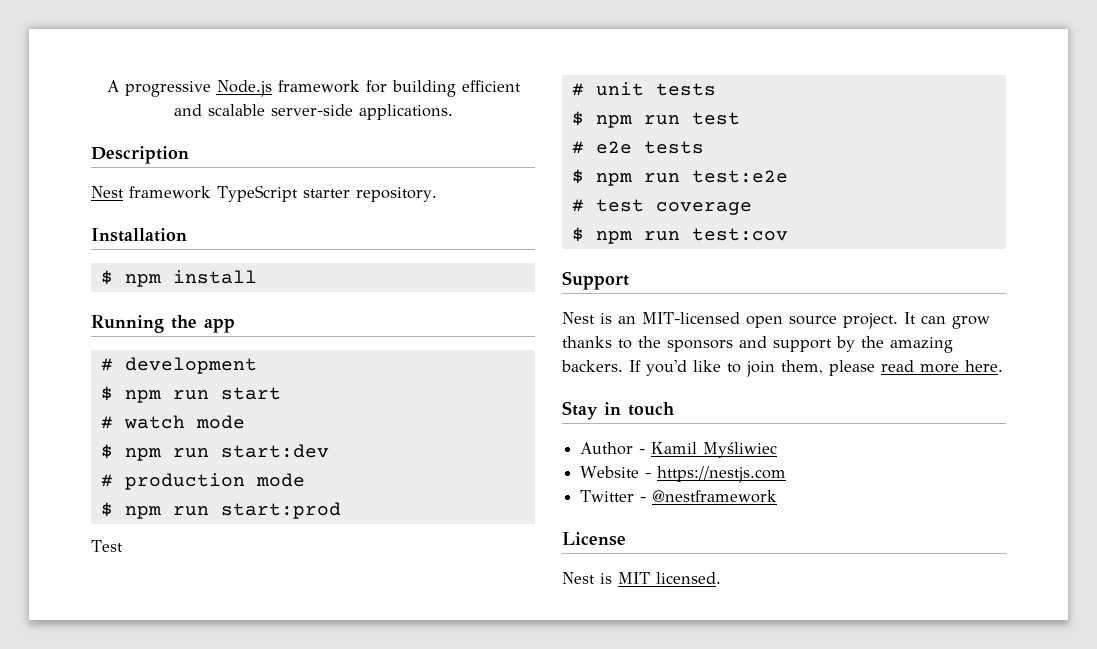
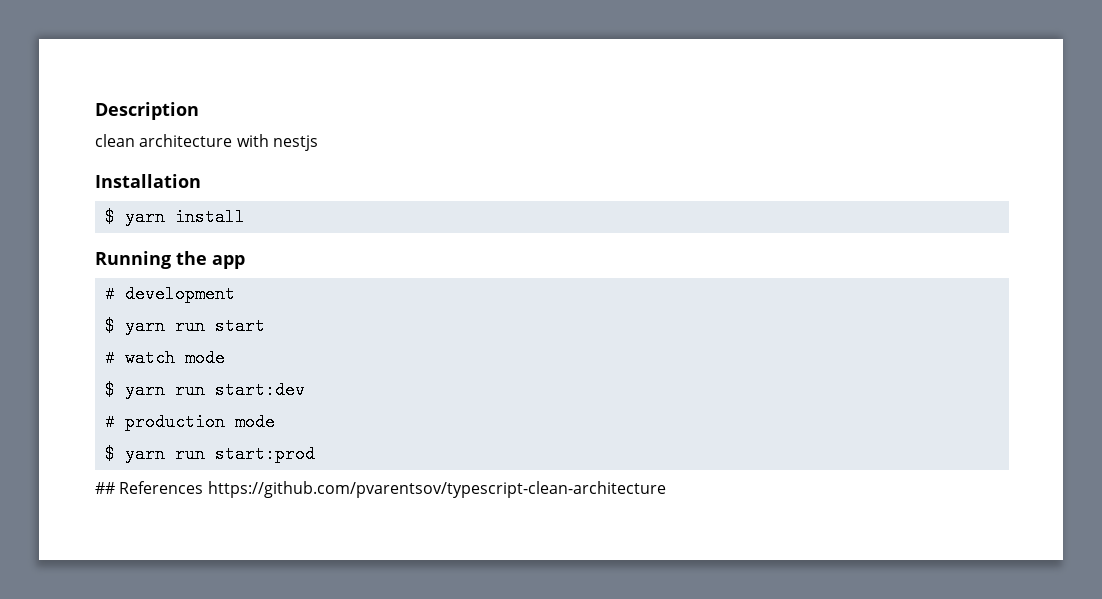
- A progressive Node.js framework for building efficient and scalable server-side applications.
  Description
- Nest framework TypeScript starter repository.
+ clean architecture with nestjs
- $ npm install
+ $ yarn install
- $ npm run start
+ $ yarn run start
- $ npm run start:dev
+ $ yarn run start:dev
- $ npm run start:prod
+ $ yarn run start:prod
- Test
- # unit tests
- $ npm run test
- # e2e tests
- $ npm run test:e2e
- # test coverage
- $ npm run test:cov
- Support
- Nest is an MIT-licensed open source project. It can grow thanks to the sponsors and support by the amazing backers. If you'd like to join them, please read more here.
- Stay in touch
- Author - Kamil Myśliwiec
- Website - https://nestjs.com
- Twitter - @nestframework
- License
- Nest is MIT licensed.
+ ## References https://github.com/pvarentsov/typescript-clean-architecture

